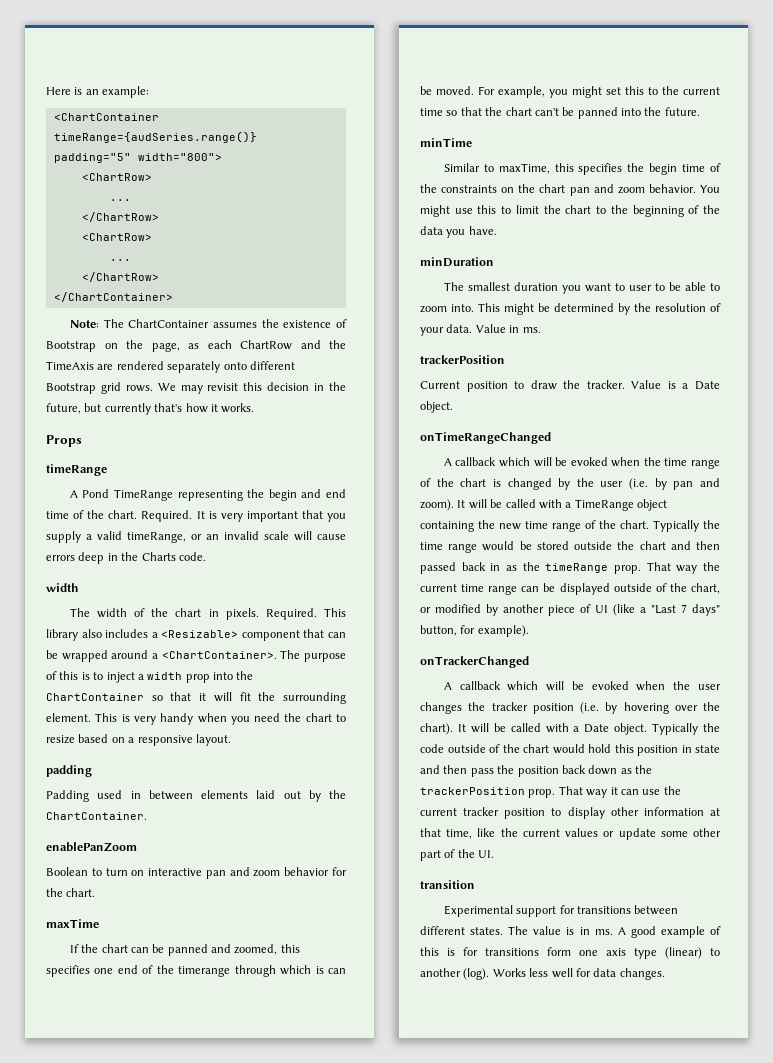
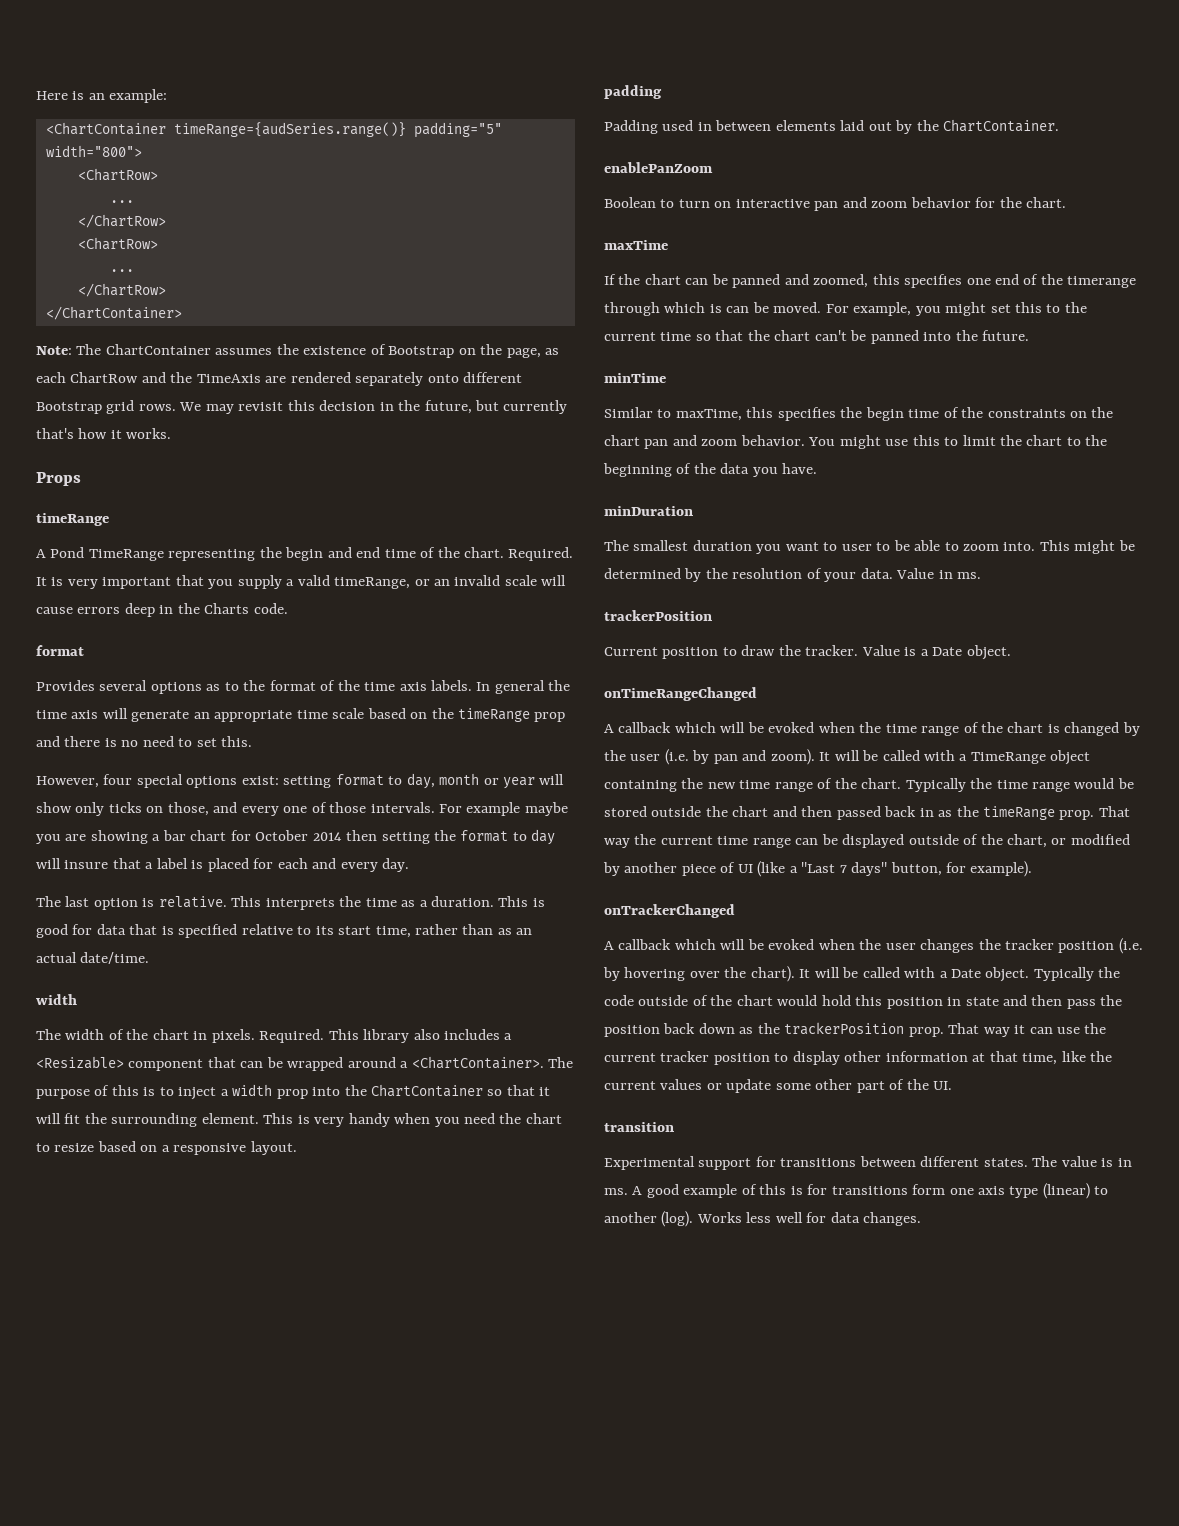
  It is very important that you supply a valid timeRange, or an invalid scale will cause errors deep in the Charts code.
+ format
+ Provides several options as to the format of the time axis labels. In general the time axis will generate an appropriate time scale based on the timeRange prop and there is no need to set this.
+ However, four special options exist: setting format to day, month or year will show only ticks on those, and every one of those intervals. For example maybe you are showing a bar chart for October 2014 then setting the format to day will insure that a label is placed for each and every day.
+ The last option is relative. This interprets the time as a duration. This is good for data that is specified relative to its start time, rather than as an actual date/time.

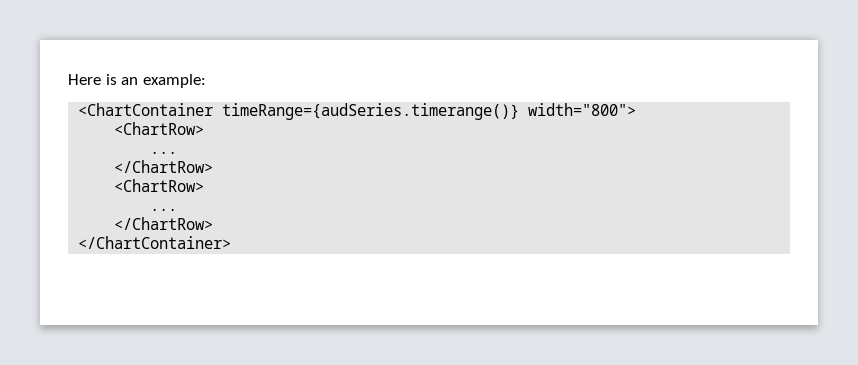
- <ChartContainer timeRange={audSeries.range()} padding="5" width="800">
+ <ChartContainer timeRange={audSeries.timerange()} width="800">
- Note: The ChartContainer assumes the existence of Bootstrap on the page, as each ChartRow and the TimeAxis are rendered separately onto different Bootstrap grid rows. We may revisit this decision in the future, but currently that's how it works.
- Props
- timeRange
- A Pond TimeRange representing the begin and end time of the chart. Required. It is very important that you supply a valid timeRange, or an invalid scale will cause errors deep in the Charts code.
- format
- Provides several options as to the format of the time axis labels. In general the time axis will generate an appropriate time scale based on the timeRange prop and there is no need to set this.
- However, four special options exist: setting format to day, month or year will show only ticks on those, and every one of those intervals. For example maybe you are showing a bar chart for October 2014 then setting the format to day will insure that a label is placed for each and every day.
- The last option is relative. This interprets the time as a duration. This is good for data that is specified relative to its start time, rather than as an actual date/time.
- width
- The width of the chart in pixels. Required. This library also includes a <Resizable> component that can be wrapped around a <ChartContainer>. The purpose of this is to inject a width prop into the ChartContainer so that it will fit the surrounding element. This is very handy when you need the chart to resize based on a responsive layout.
- padding
- Padding used in between elements laid out by the ChartContainer.
- enablePanZoom
- Boolean to turn on interactive pan and zoom behavior for the chart.
- maxTime
- If the chart can be panned and zoomed, this specifies one end of the timerange through which is can be moved. For example, you might set this to the current time so that the chart can't be panned into the future.
- minTime
- Similar to maxTime, this specifies the begin time of the constraints on the chart pan and zoom behavior. You might use this to limit the chart to the beginning of the data you have.
- minDuration
- The smallest duration you want to user to be able to zoom into. This might be determined by the resolution of your data. Value in ms.
- trackerPosition
- Current position to draw the tracker. Value is a Date object.
- onTimeRangeChanged
- A callback which will be evoked when the time range of the chart is changed by the user (i.e. by pan and zoom). It will be called with a TimeRange object containing the new time range of the chart. Typically the time range would be stored outside the chart and then passed back in as the timeRange prop. That way the current time range can be displayed outside of the chart, or modified by another piece of UI (like a "Last 7 days" button, for example).
- onTrackerChanged
- A callback which will be evoked when the user changes the tracker position (i.e. by hovering over the chart). It will be called with a Date object. Typically the code outside of the chart would hold this position in state and then pass the position back down as the trackerPosition prop. That way it can use the current tracker position to display other information at that time, like the current values or update some other part of the UI.
- transition
- Experimental support for transitions between different states. The value is in ms. A good example of this is for transitions form one axis type (linear) to another (log). Works less well for data changes.

